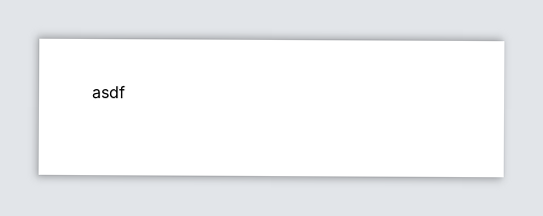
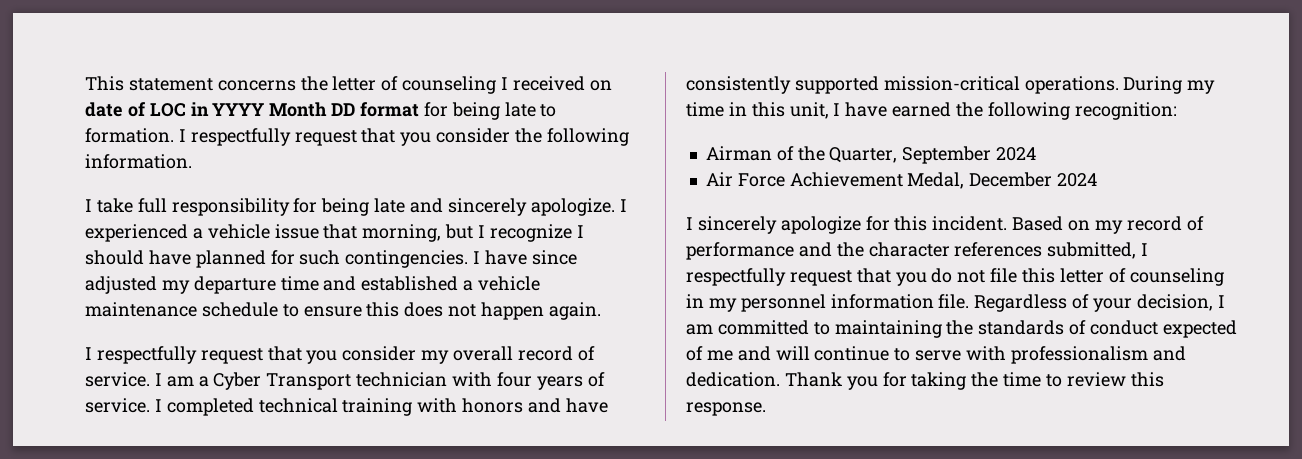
- asdf
+ This statement concerns the letter of counseling I received on date of LOC in YYYY Month DD format for being late to formation. I respectfully request that you consider the following information.
+ I take full responsibility for being late and sincerely apologize. I experienced a vehicle issue that morning, but I recognize I should have planned for such contingencies. I have since adjusted my departure time and established a vehicle maintenance schedule to ensure this does not happen again.
+ I respectfully request that you consider my overall record of service. I am a Cyber Transport technician with four years of service. I completed technical training with honors and have consistently supported mission-critical operations. During my time in this unit, I have earned the following recognition:
+ Airman of the Quarter, September 2024
+ Air Force Achievement Medal, December 2024
+ I sincerely apologize for this incident. Based on my record of performance and the character references submitted, I respectfully request that you do not file this letter of counseling in my personnel information file. Regardless of your decision, I am committed to maintaining the standards of conduct expected of me and will continue to serve with professionalism and dedication. Thank you for taking the time to review this response.

